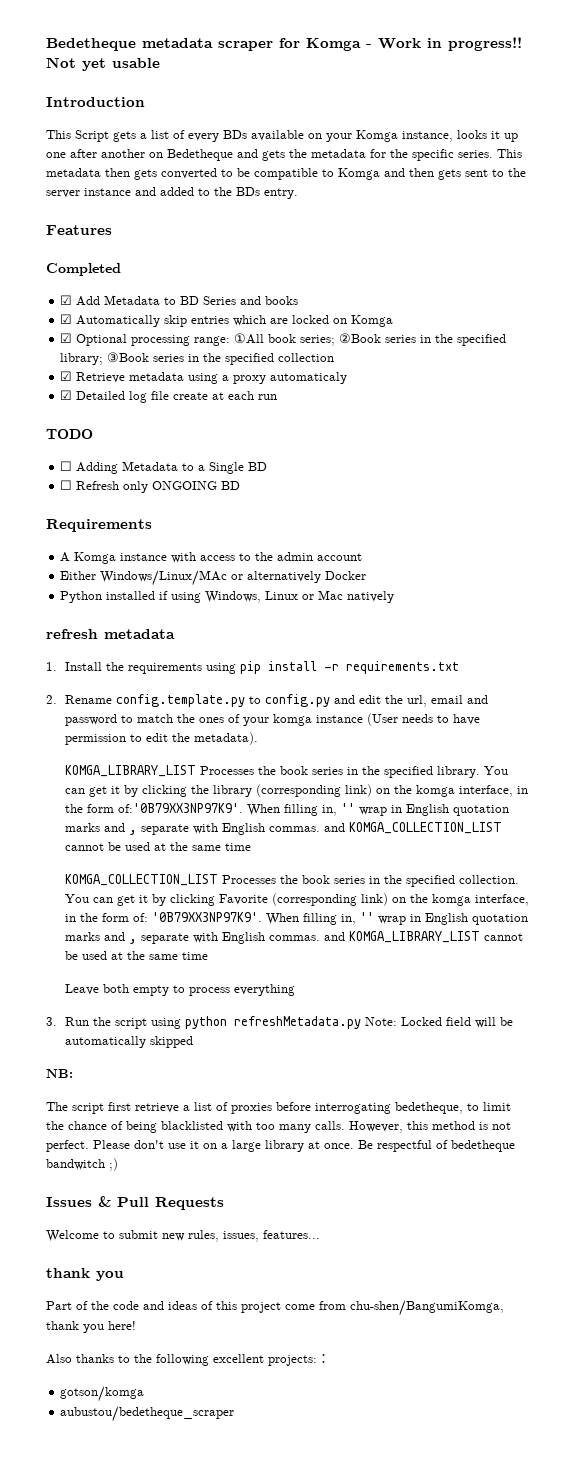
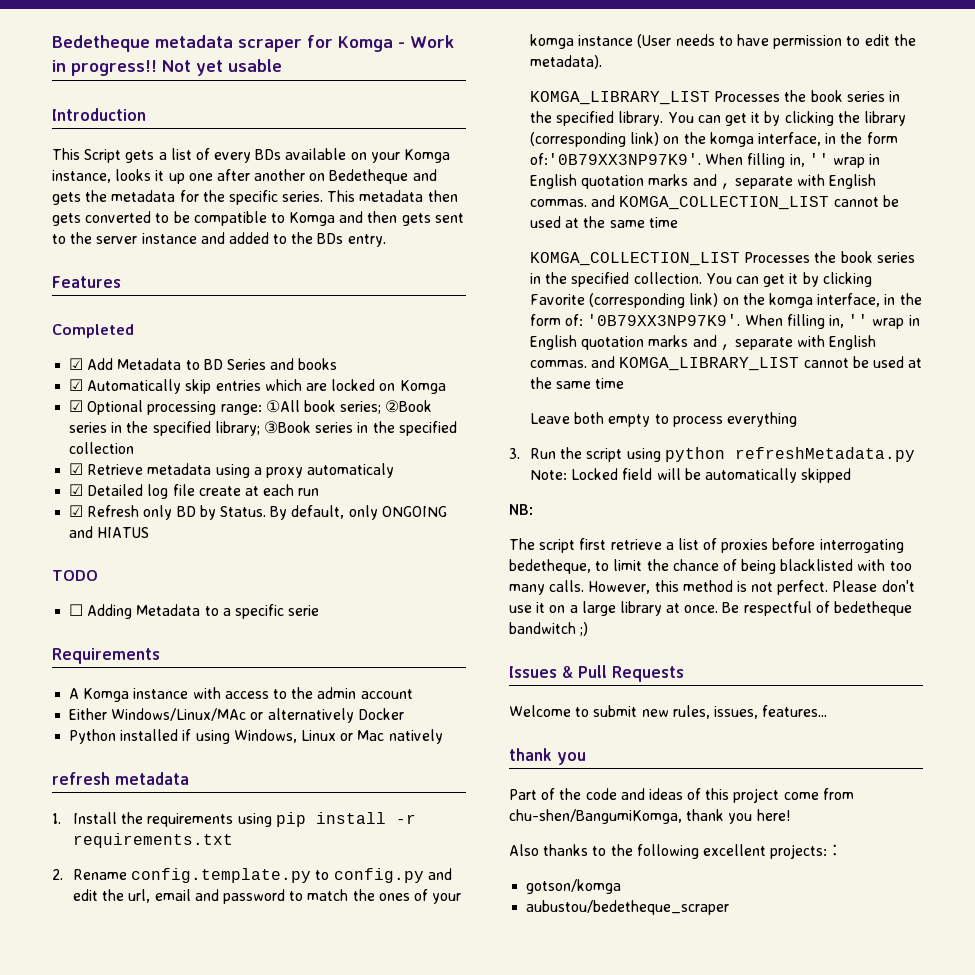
+ ☑ Refresh only BD by Status. By default, only ONGOING and HIATUS
- ☐ Adding Metadata to a Single BD
- ☐ Refresh only ONGOING BD
+ ☐ Adding Metadata to a specific serie

